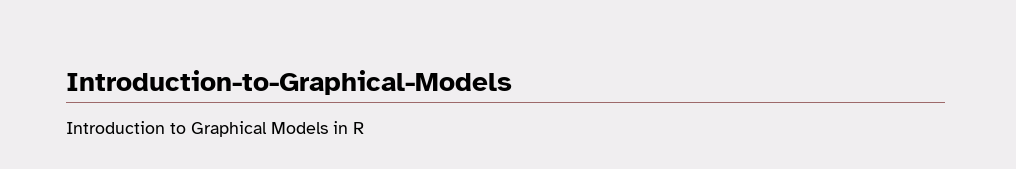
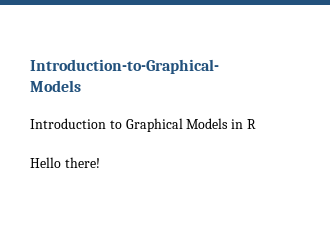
+ Hello there!

